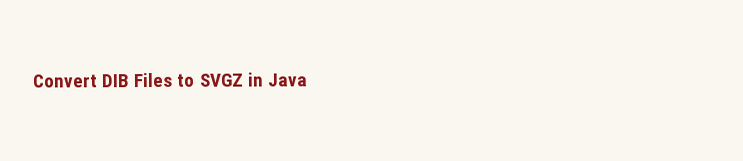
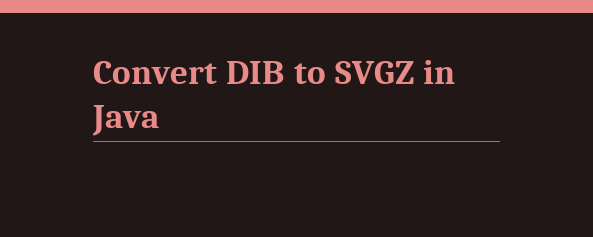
- Convert DIB Files to SVGZ in Java
+ Convert DIB to SVGZ in Java

